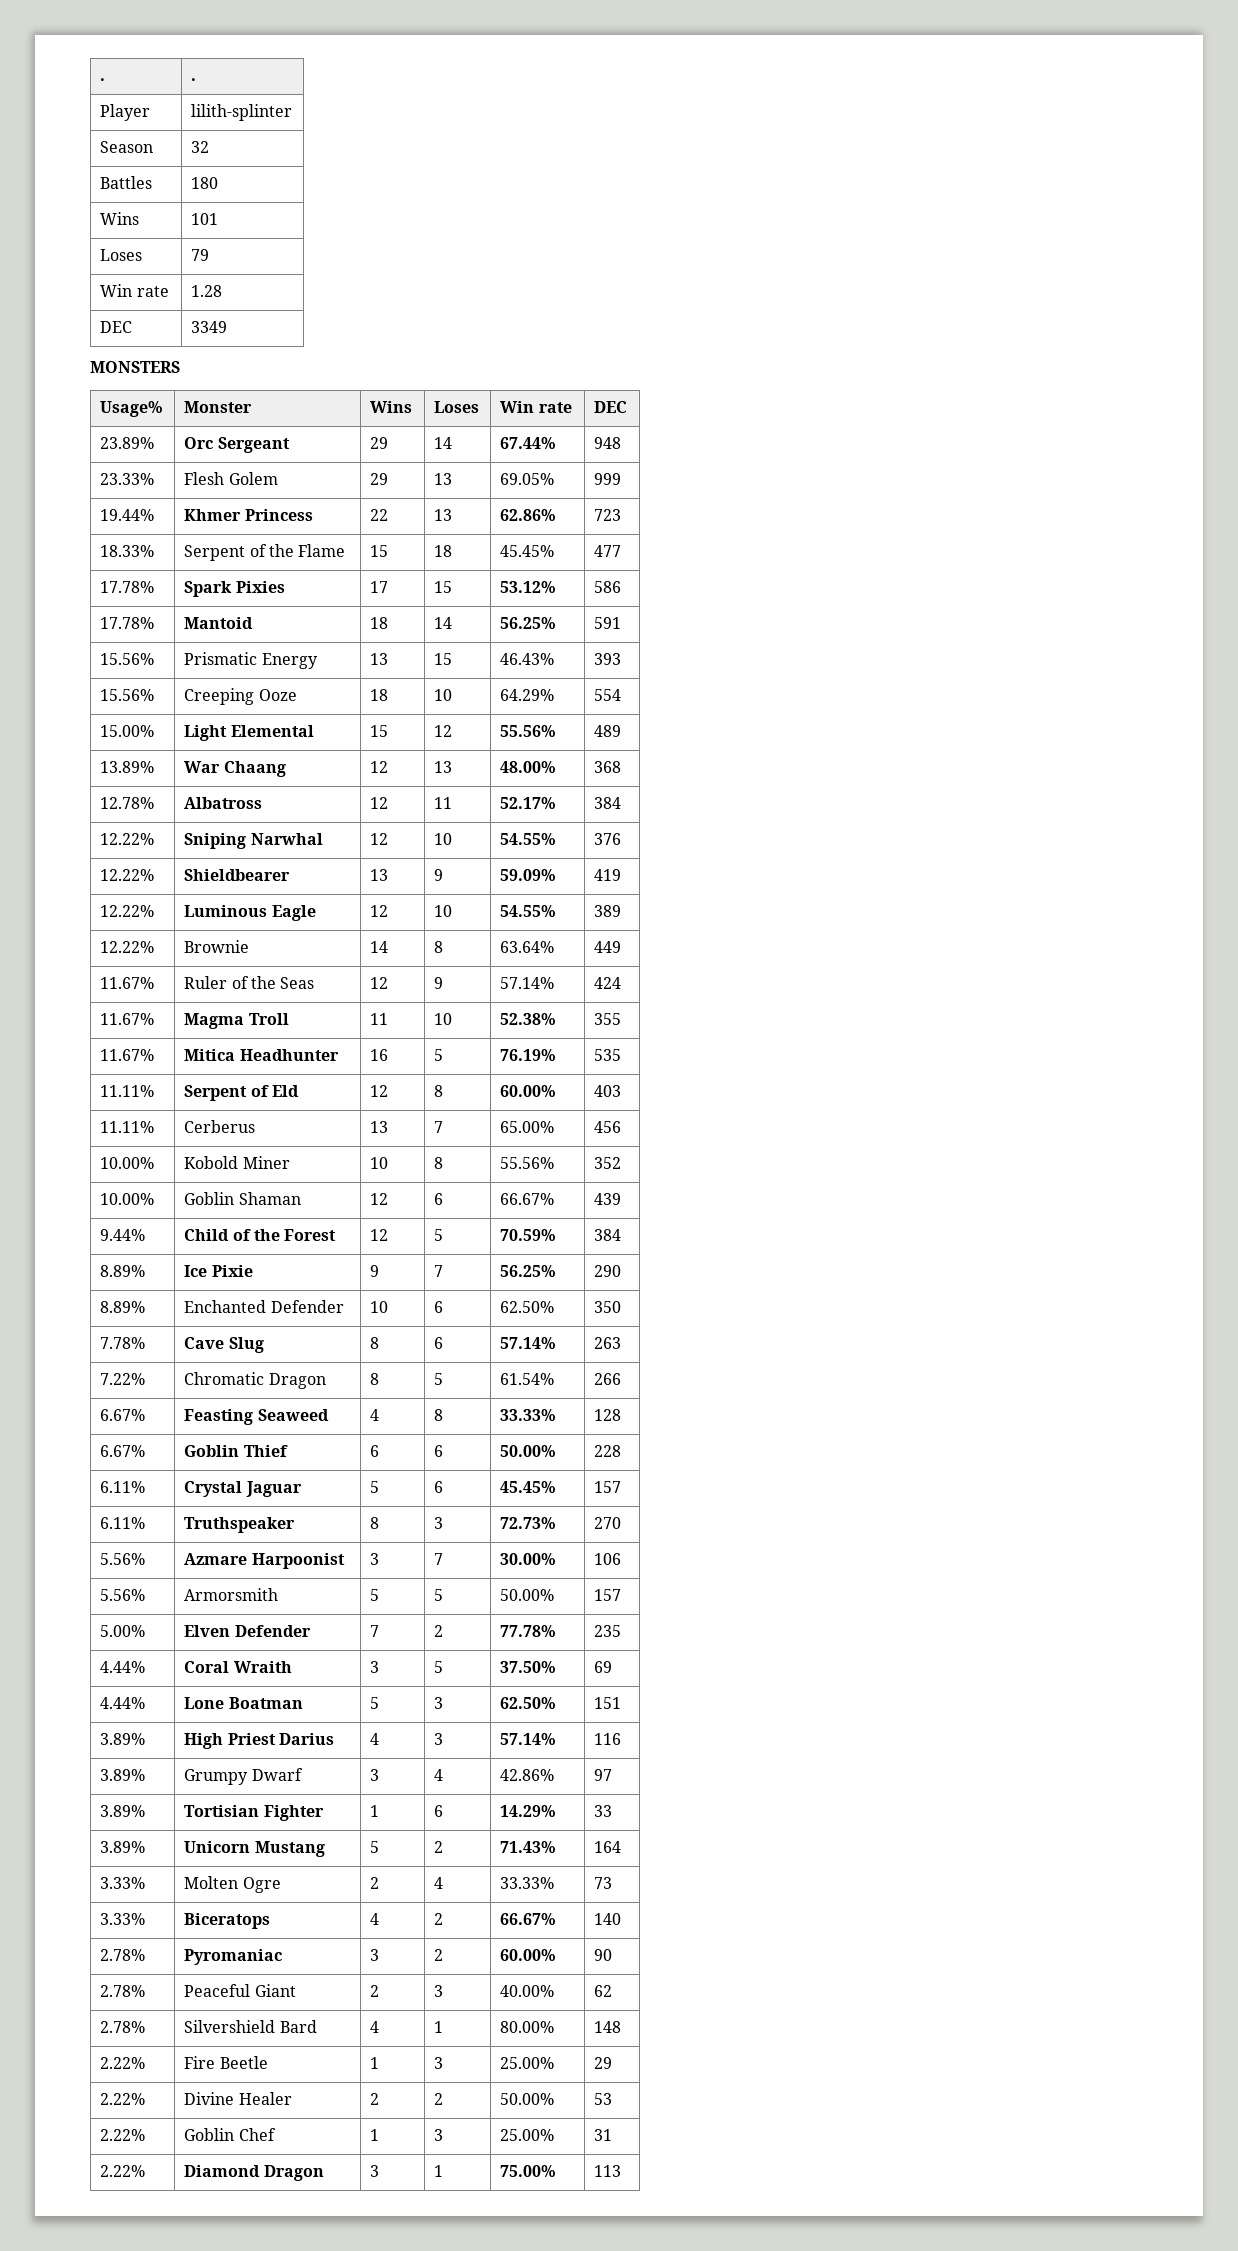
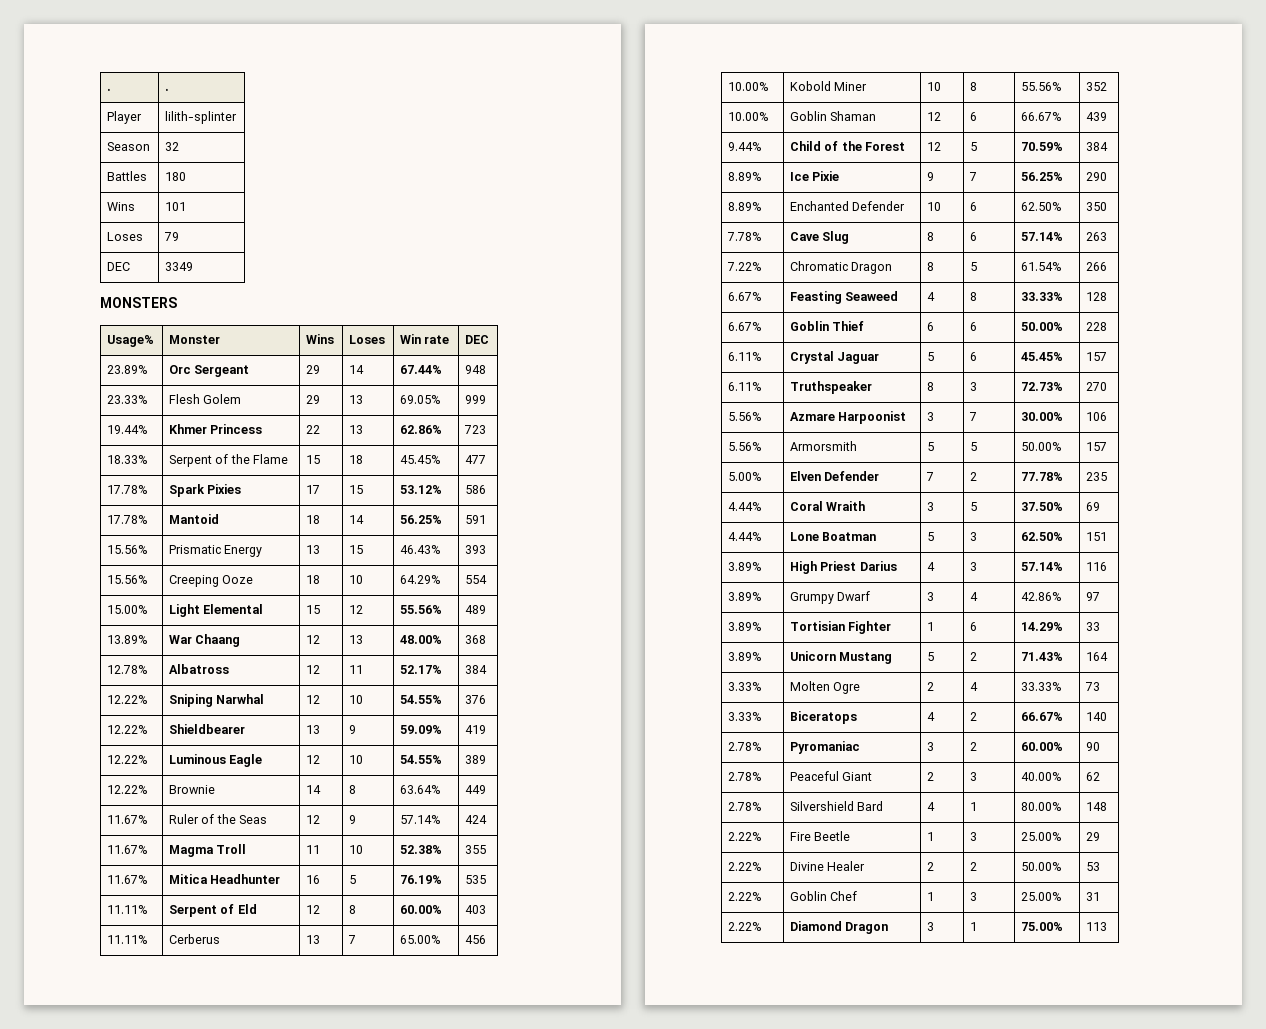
- Win rate | 1.28

